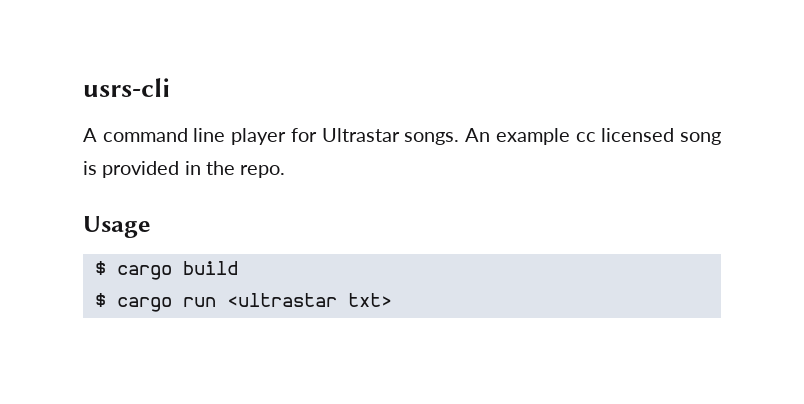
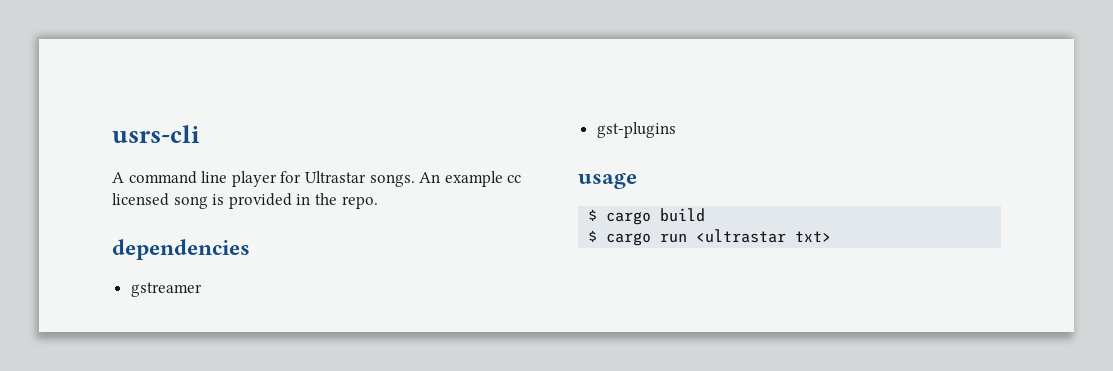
- Usage
+ dependencies
+ gstreamer
+ gst-plugins
+ usage

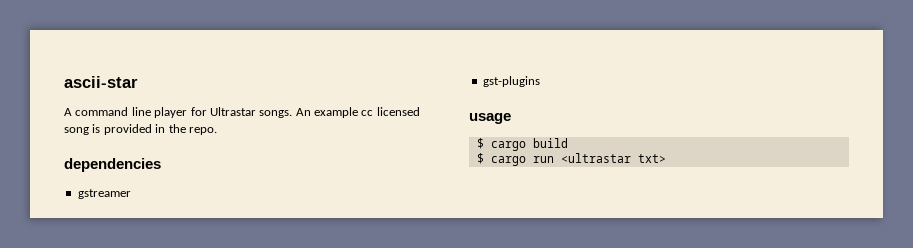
- usrs-cli
+ ascii-star

